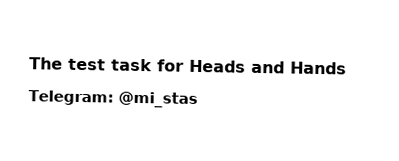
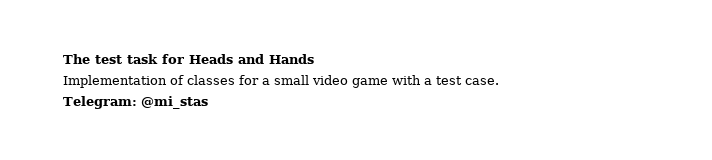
+ Implementation of classes for a small video game with a test case.

